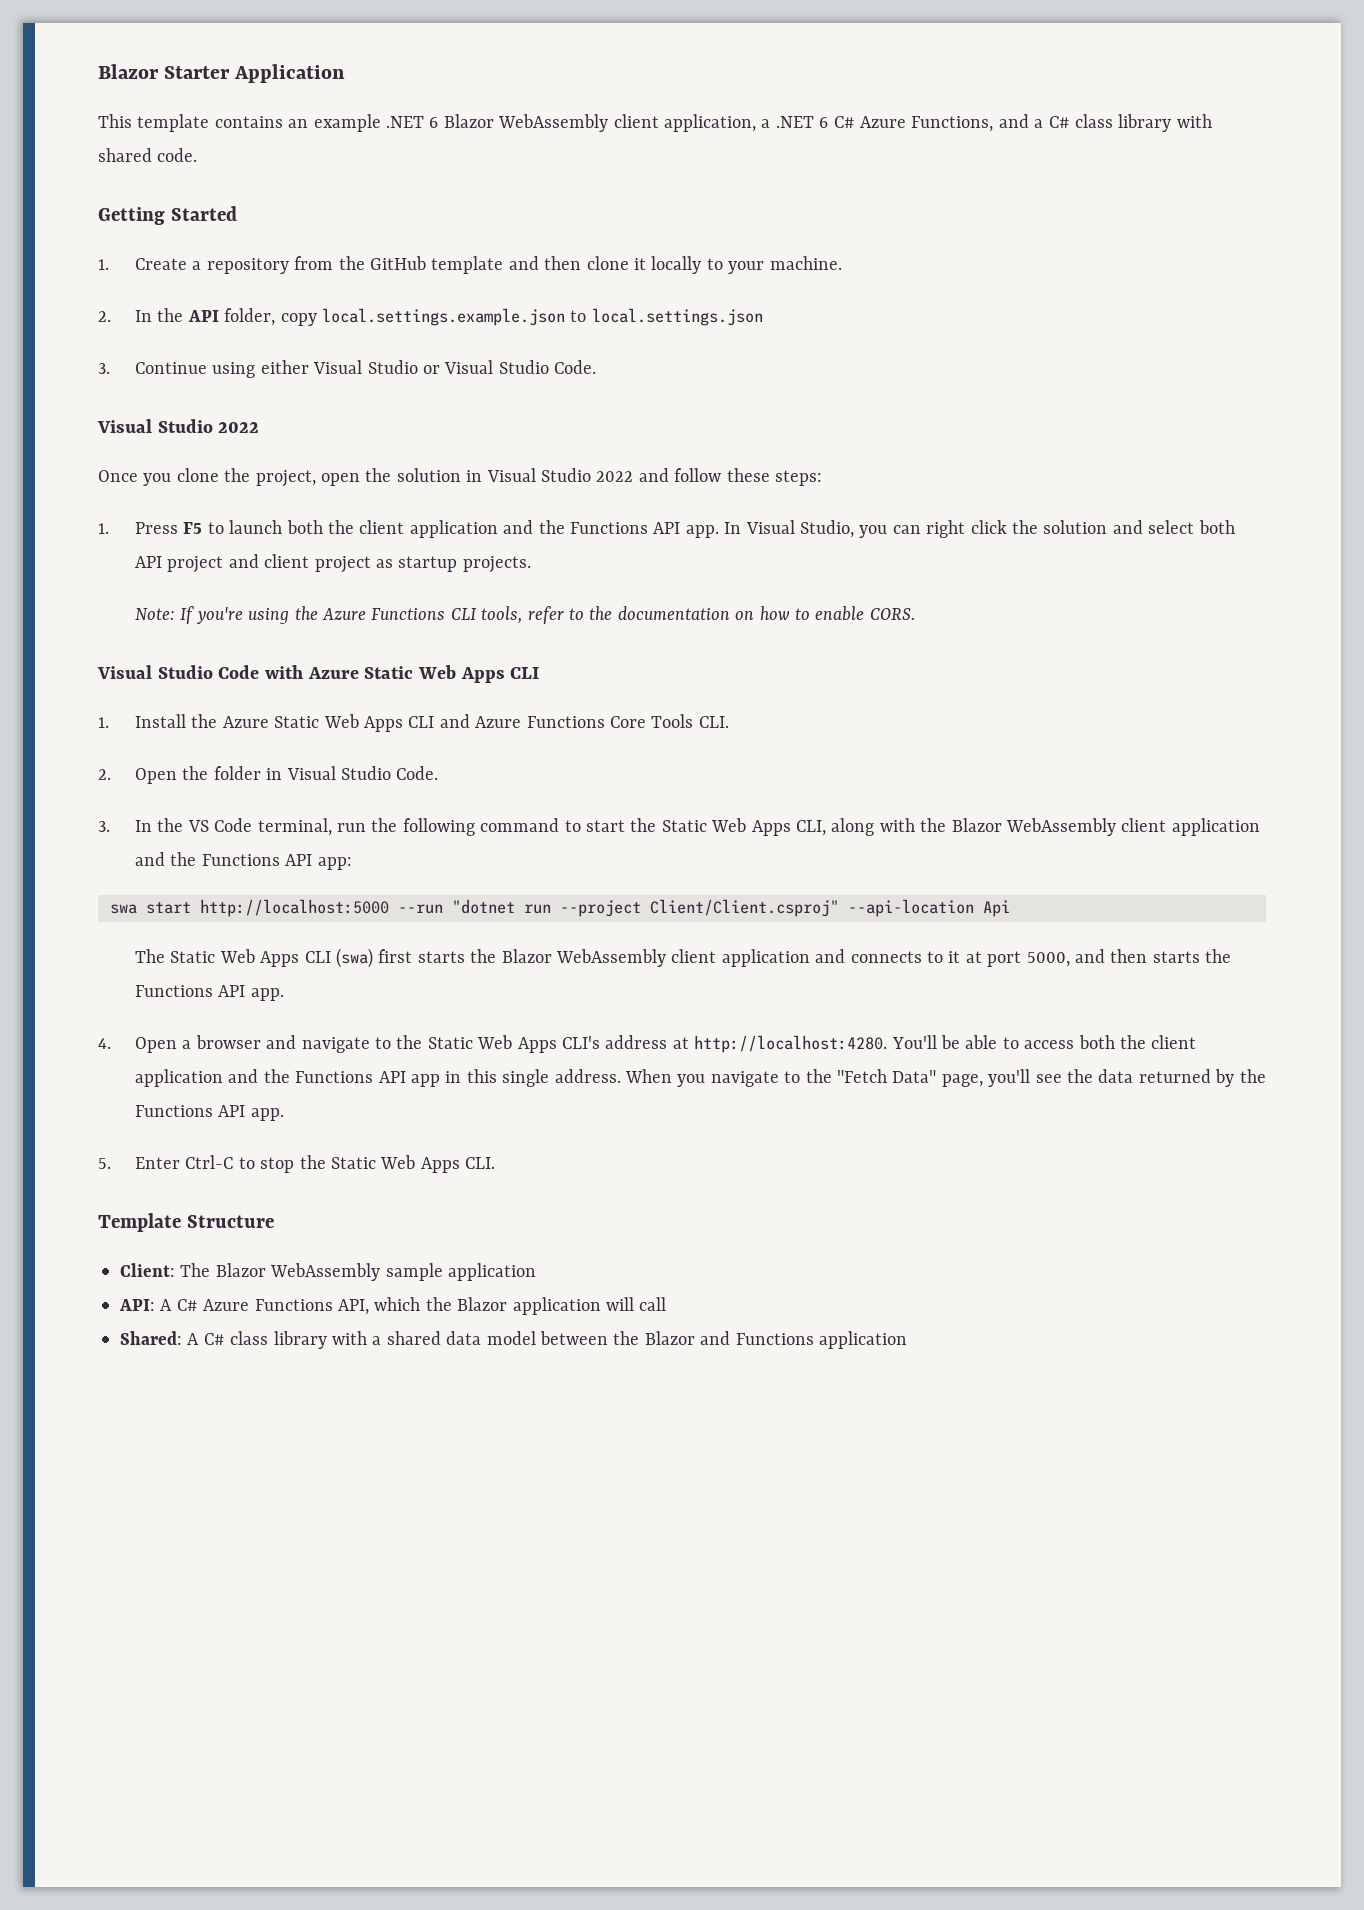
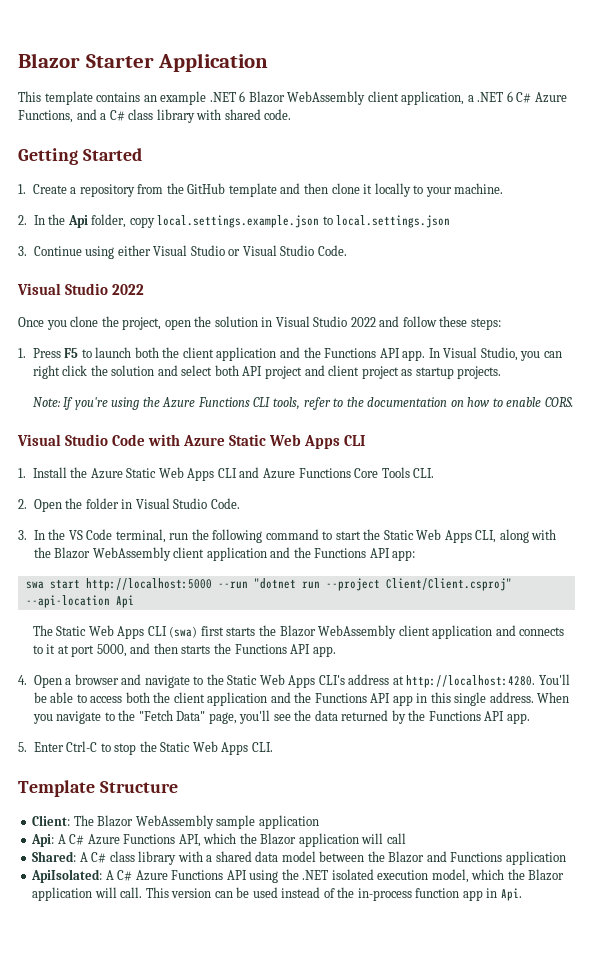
- 2. In the API folder, copy local.settings.example.json to local.settings.json
+ 2. In the Api folder, copy local.settings.example.json to local.settings.json
- API: A C# Azure Functions API, which the Blazor application will call
+ Api: A C# Azure Functions API, which the Blazor application will call
+ ApiIsolated: A C# Azure Functions API using the .NET isolated execution model, which the Blazor application will call. This version can be used instead of the in-process function app in Api.

